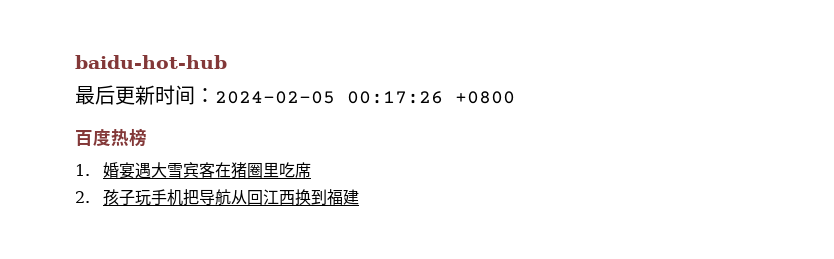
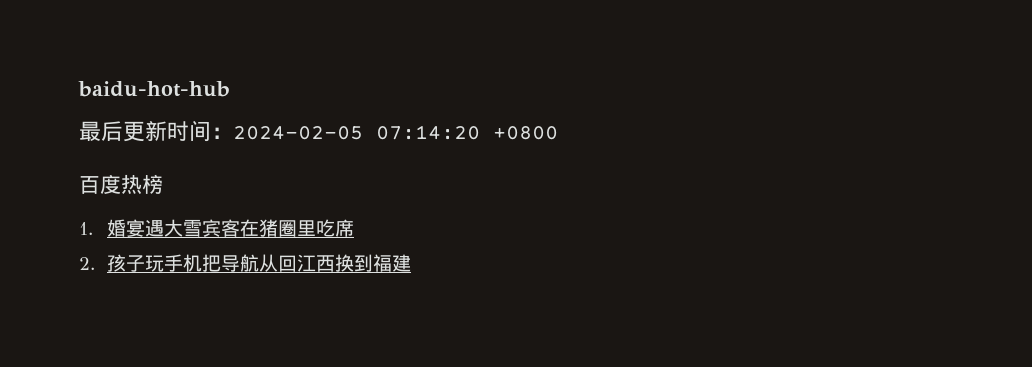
- 最后更新时间：2024-02-05 00:17:26 +0800
+ 最后更新时间：2024-02-05 07:14:20 +0800

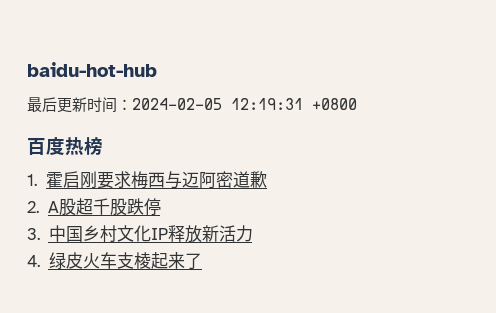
- 最后更新时间：2024-02-05 07:14:20 +0800
+ 最后更新时间：2024-02-05 12:19:31 +0800
- 1.婚宴遇大雪宾客在猪圈里吃席
- 2.孩子玩手机把导航从回江西换到福建
+ 1.霍启刚要求梅西与迈阿密道歉
+ 2. A股超千股跌停
+ 3.中国乡村文化IP释放新活力
+ 4.绿皮火车支棱起来了

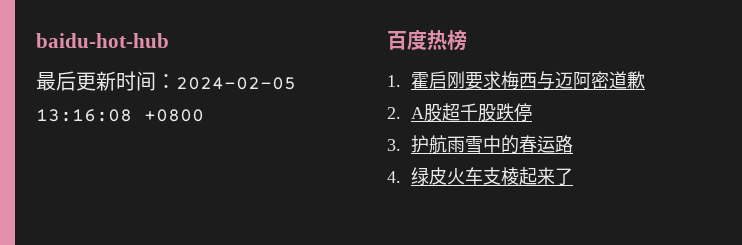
- 最后更新时间：2024-02-05 12:19:31 +0800
+ 最后更新时间：2024-02-05 13:16:08 +0800
- 3.中国乡村文化IP释放新活力
+ 3.护航雨雪中的春运路

